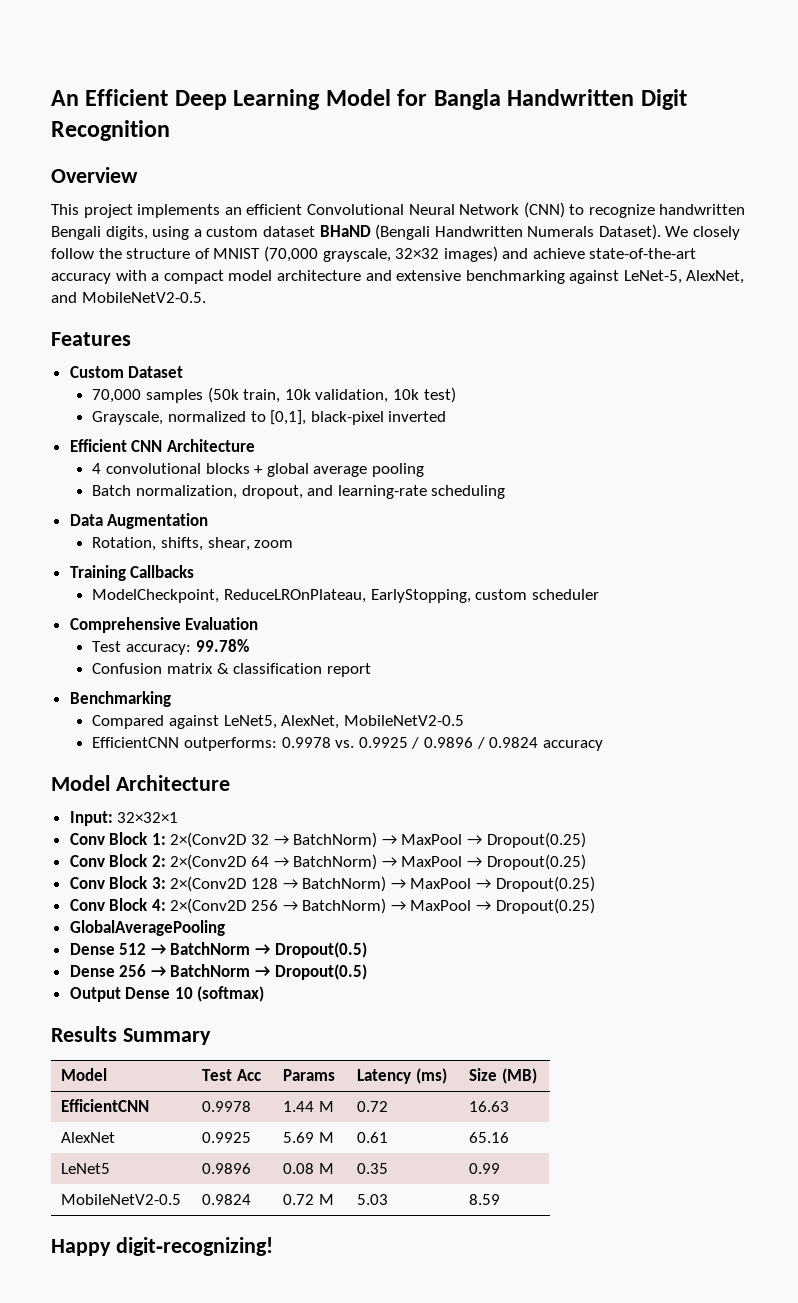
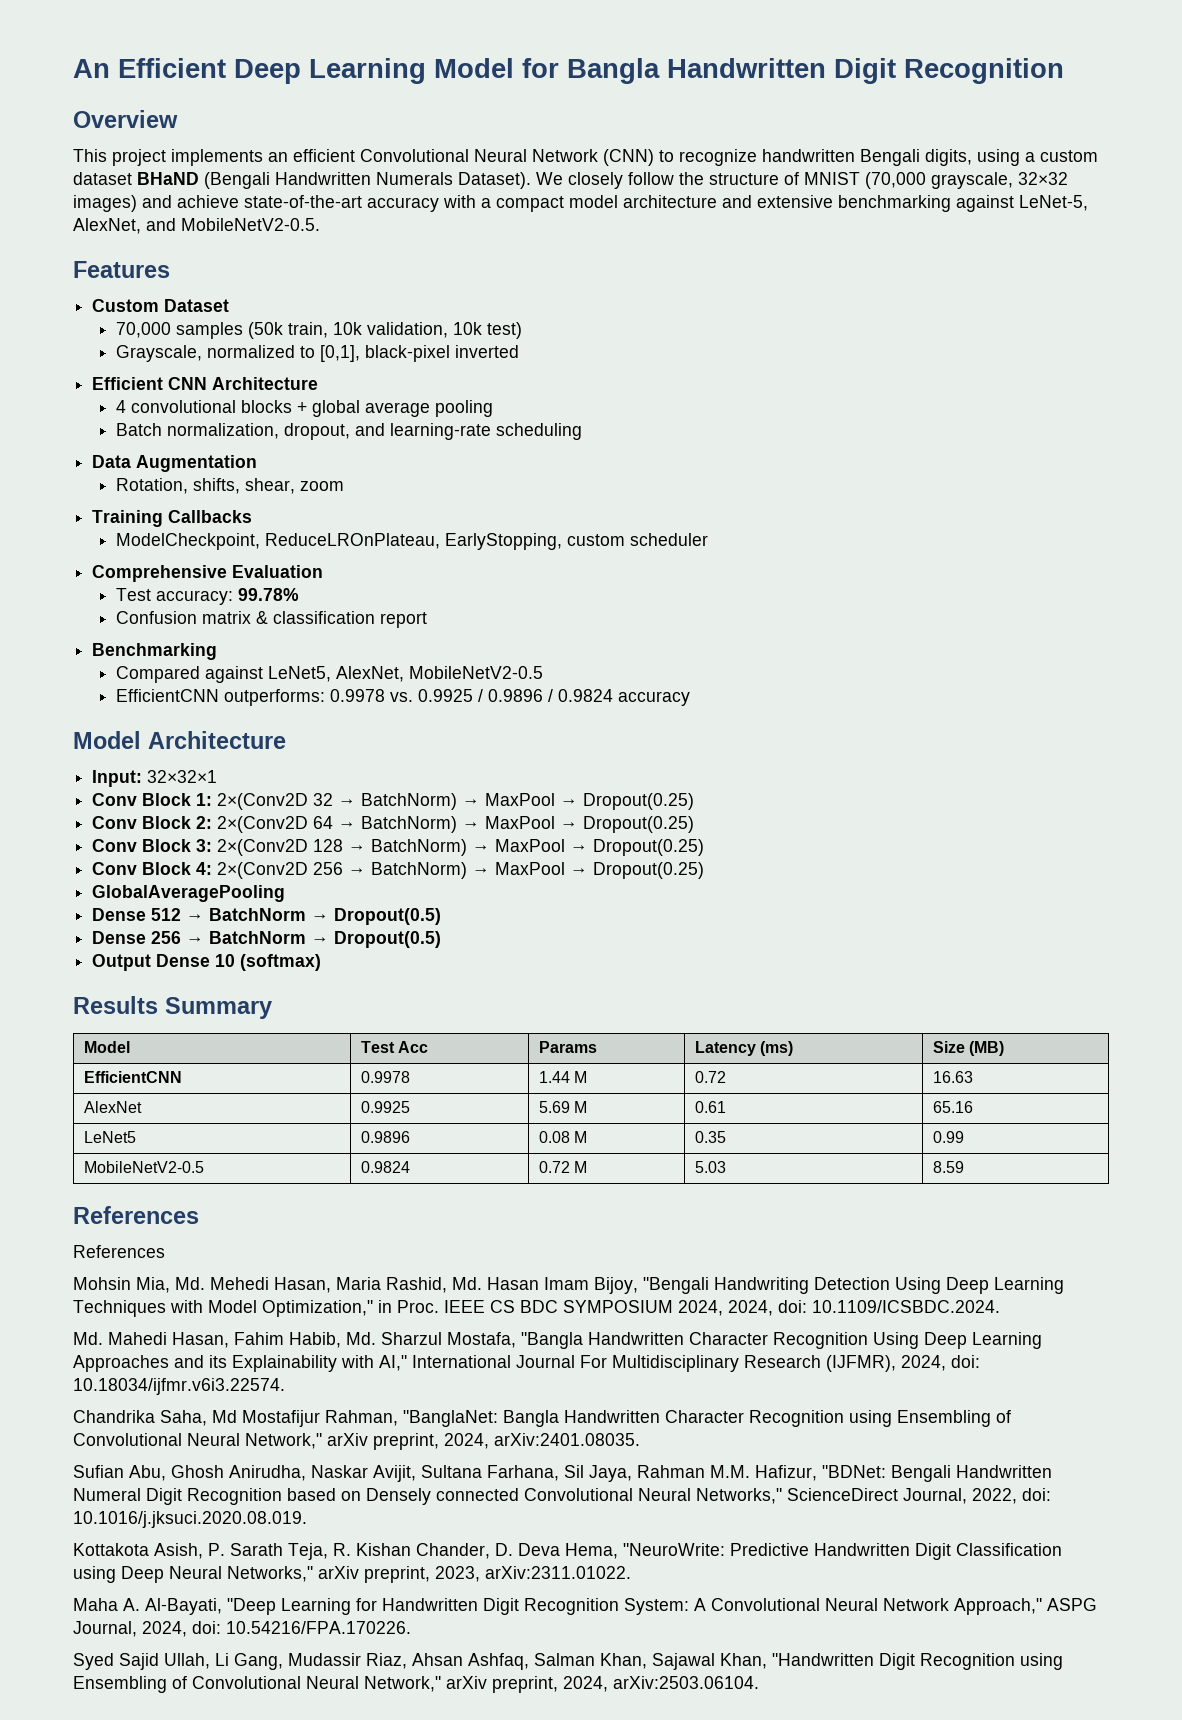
  MobileNetV2-0.5 | 0.9824 | 0.72 M | 5.03 | 8.59
- Happy digit‐recognizing!
+ References
+ References
+ Mohsin Mia, Md. Mehedi Hasan, Maria Rashid, Md. Hasan Imam Bijoy, "Bengali Handwriting Detection Using Deep Learning Techniques with Model Optimization," in Proc. IEEE CS BDC SYMPOSIUM 2024, 2024, doi: 10.1109/ICSBDC.2024.
+ Md. Mahedi Hasan, Fahim Habib, Md. Sharzul Mostafa, "Bangla Handwritten Character Recognition Using Deep Learning Approaches and its Explainability with AI," International Journal For Multidisciplinary Research (IJFMR), 2024, doi: 10.18034/ijfmr.v6i3.22574.
+ Chandrika Saha, Md Mostafijur Rahman, "BanglaNet: Bangla Handwritten Character Recognition using Ensembling of Convolutional Neural Network," arXiv preprint, 2024, arXiv:2401.08035.
+ Sufian Abu, Ghosh Anirudha, Naskar Avijit, Sultana Farhana, Sil Jaya, Rahman M.M. Hafizur, "BDNet: Bengali Handwritten Numeral Digit Recognition based on Densely connected Convolutional Neural Networks," ScienceDirect Journal, 2022, doi: 10.1016/j.jksuci.2020.08.019.
+ Kottakota Asish, P. Sarath Teja, R. Kishan Chander, D. Deva Hema, "NeuroWrite: Predictive Handwritten Digit Classification using Deep Neural Networks," arXiv preprint, 2023, arXiv:2311.01022.
+ Maha A. Al-Bayati, "Deep Learning for Handwritten Digit Recognition System: A Convolutional Neural Network Approach," ASPG Journal, 2024, doi: 10.54216/FPA.170226.
+ Syed Sajid Ullah, Li Gang, Mudassir Riaz, Ahsan Ashfaq, Salman Khan, Sajawal Khan, "Handwritten Digit Recognition using Ensembling of Convolutional Neural Network," arXiv preprint, 2024, arXiv:2503.06104.

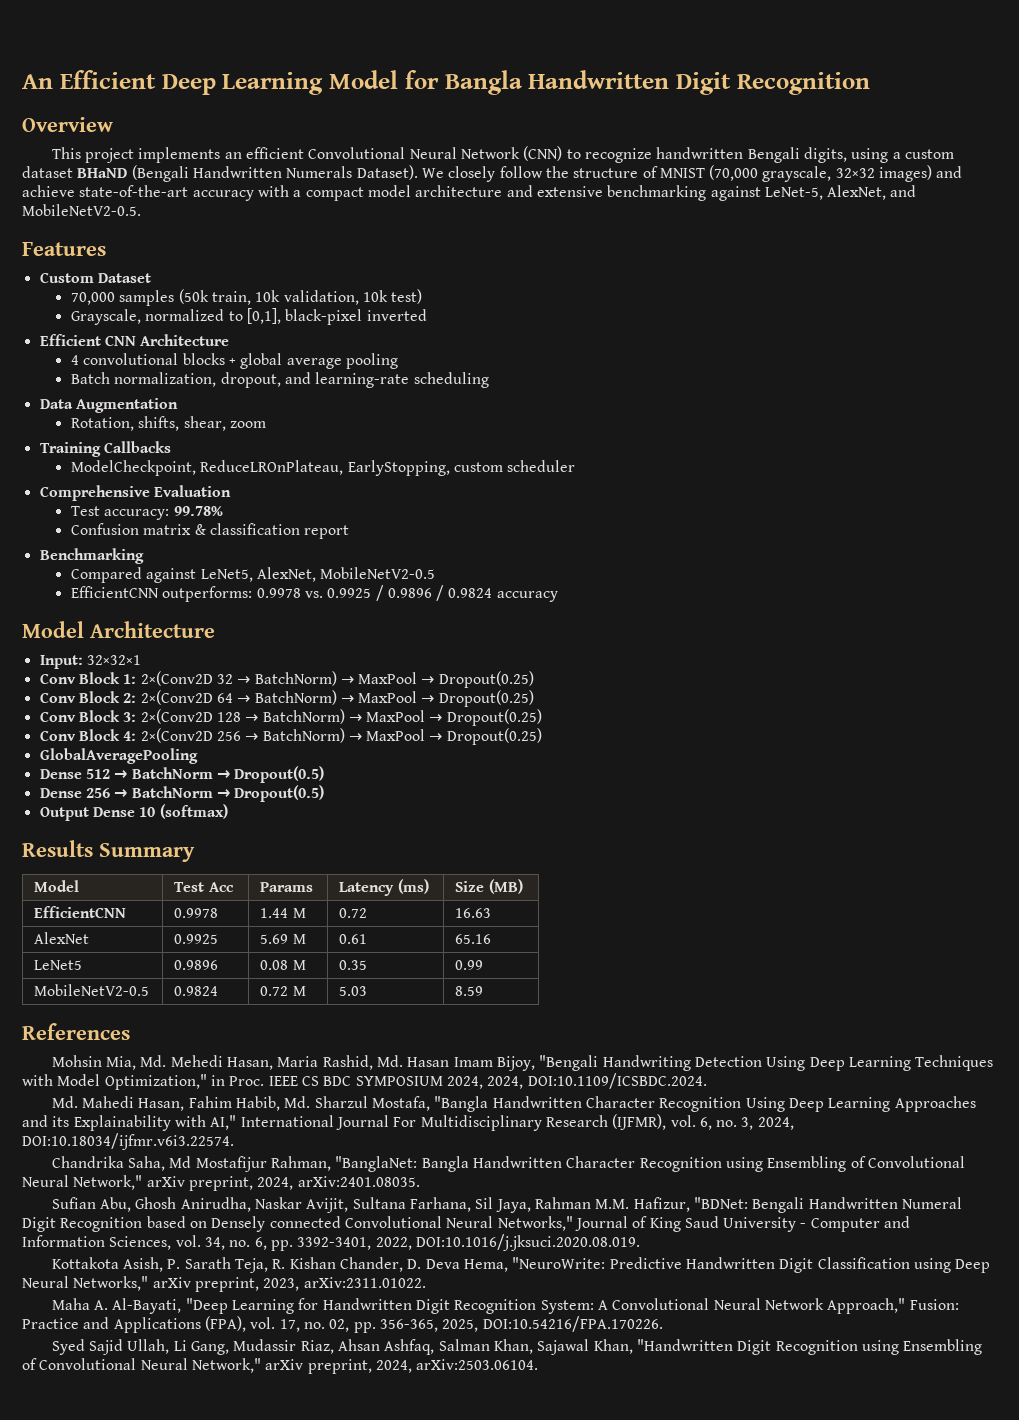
  MobileNetV2-0.5 | 0.9824 | 0.72 M | 5.03 | 8.59
- References
- IEEE CS BDC SYMPOSIUM 2024, 2024, doi: 10.1109/ICSBDC.2024.
+ IEEE CS BDC SYMPOSIUM 2024, 2024, DOI:10.1109/ICSBDC.2024.
- Md. Mahedi Hasan, Fahim Habib, Md. Sharzul Mostafa, "Bangla Handwritten Character Recognition Using Deep Learning Approaches and its Explainability with AI," International Journal For Multidisciplinary Research (IJFMR), 2024, doi: 10.18034/ijfmr.v6i3.22574.
+ Md. Mahedi Hasan, Fahim Habib, Md. Sharzul Mostafa, "Bangla Handwritten Character Recognition Using Deep Learning Approaches and its Explainability with AI," International Journal For Multidisciplinary Research (IJFMR), vol. 6, no. 3, 2024, DOI:10.18034/ijfmr.v6i3.22574.
- Sufian Abu, Ghosh Anirudha, Naskar Avijit, Sultana Farhana, Sil Jaya, Rahman M.M. Hafizur, "BDNet: Bengali Handwritten Numeral Digit Recognition based on Densely connected Convolutional Neural Networks," ScienceDirect Journal, 2022, doi: 10.1016/j.jksuci.2020.08.019.
+ Sufian Abu, Ghosh Anirudha, Naskar Avijit, Sultana Farhana, Sil Jaya, Rahman M.M. Hafizur, "BDNet: Bengali Handwritten Numeral Digit Recognition based on Densely connected Convolutional Neural Networks," Journal of King Saud University - Computer and Information Sciences, vol. 34, no. 6, pp. 3392-3401, 2022, DOI:10.1016/j.jksuci.2020.08.019.
- Maha A. Al-Bayati, "Deep Learning for Handwritten Digit Recognition System: A Convolutional Neural Network Approach," ASPG Journal, 2024, doi: 10.54216/FPA.170226.
+ Maha A. Al-Bayati, "Deep Learning for Handwritten Digit Recognition System: A Convolutional Neural Network Approach," Fusion: Practice and Applications (FPA), vol. 17, no. 02, pp. 356-365, 2025, DOI:10.54216/FPA.170226.

